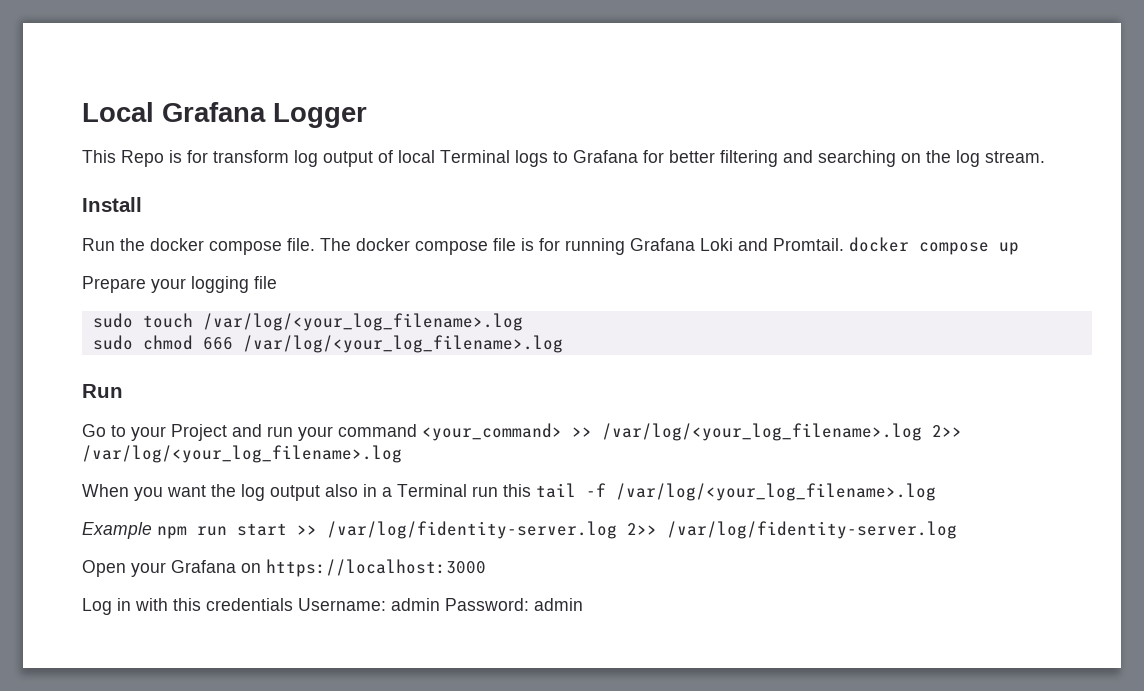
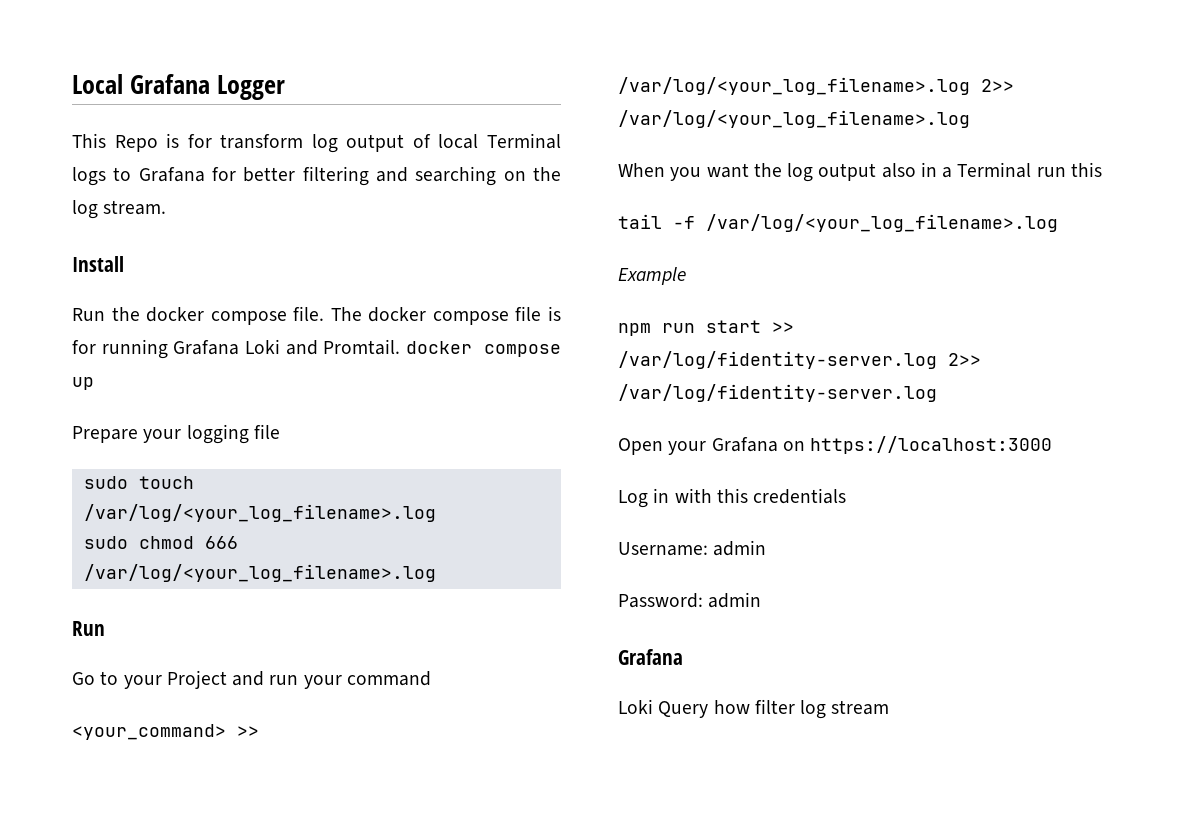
- Go to your Project and run your command <your_command> >> /var/log/<your_log_filename>.log 2>> /var/log/<your_log_filename>.log
+ Go to your Project and run your command
+ <your_command> >> /var/log/<your_log_filename>.log 2>> /var/log/<your_log_filename>.log
- When you want the log output also in a Terminal run this tail -f /var/log/<your_log_filename>.log
+ When you want the log output also in a Terminal run this
+ tail -f /var/log/<your_log_filename>.log
- Example npm run start >> /var/log/fidentity-server.log 2>> /var/log/fidentity-server.log
+ Example
+ npm run start >> /var/log/fidentity-server.log 2>> /var/log/fidentity-server.log
- Log in with this credentials Username: admin Password: admin
+ Log in with this credentials
+ Username: admin
+ Password: admin
+ Grafana
+ Loki Query how filter log stream

